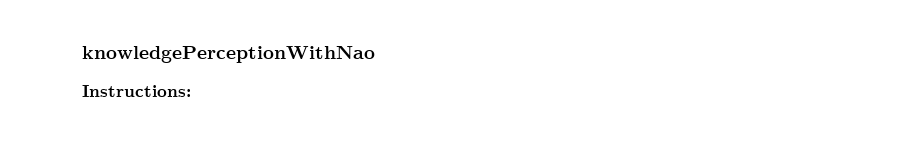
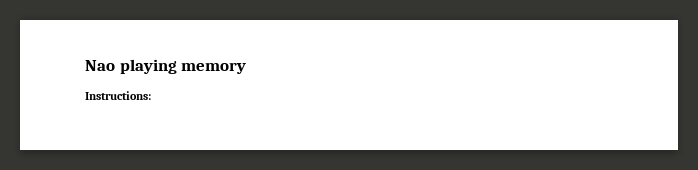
- knowledgePerceptionWithNao
+ Nao playing memory

